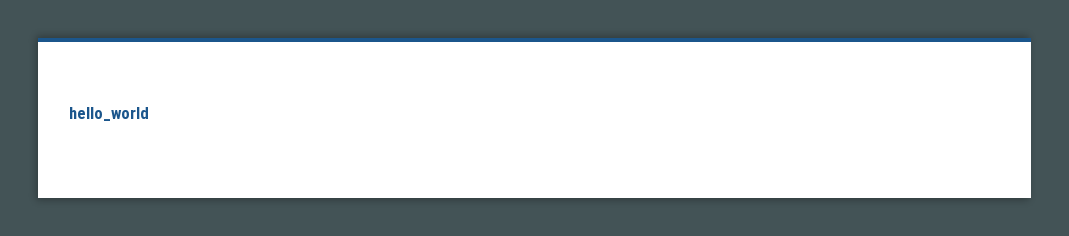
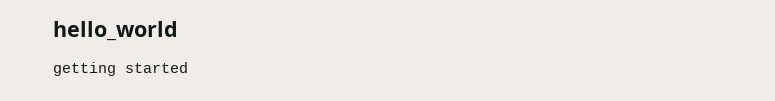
+ getting started

